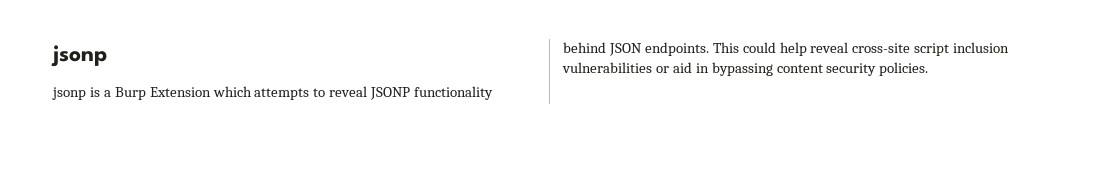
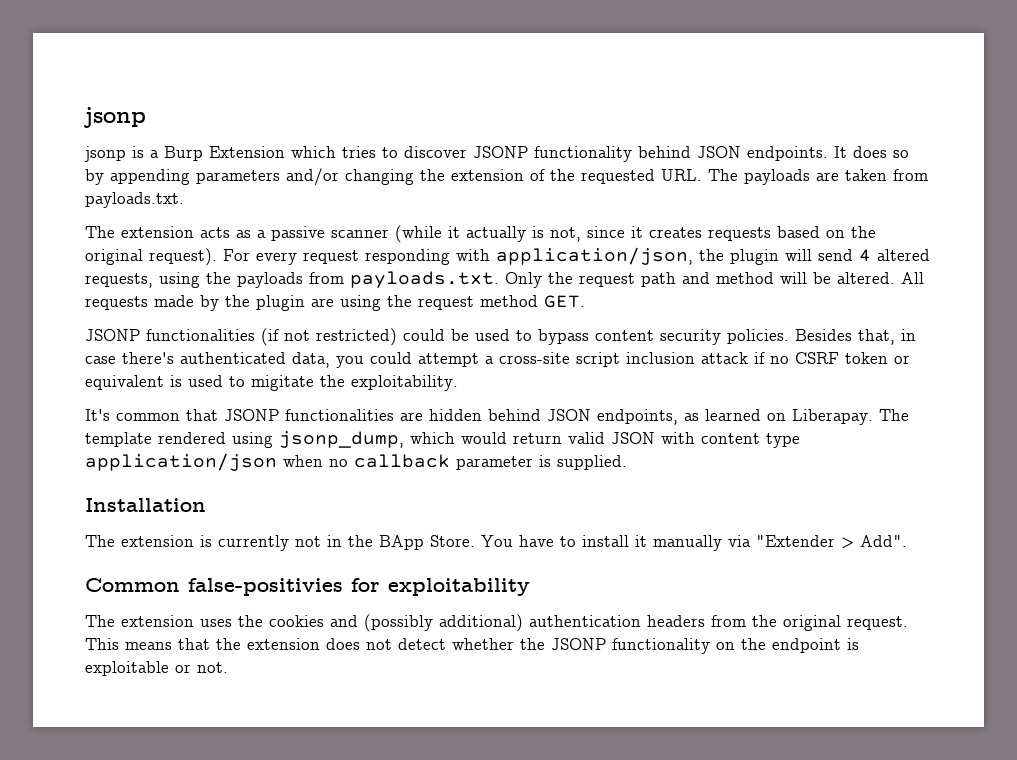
- jsonp is a Burp Extension which attempts to reveal JSONP functionality behind JSON endpoints.
+ jsonp is a Burp Extension which tries to discover JSONP functionality behind JSON endpoints.
- This could help reveal cross-site script inclusion vulnerabilities or aid in bypassing content security policies.
+ It does so by appending parameters and/or changing the extension of the requested URL. The payloads are taken from payloads.txt.
+ The extension acts as a passive scanner (while it actually is not, since it creates requests based on the original request). For every request responding with application/json, the plugin will send 4 altered requests, using the payloads from payloads.txt. Only the request path and method will be altered. All requests made by the plugin are using the request method GET.
+ JSONP functionalities (if not restricted) could be used to bypass content security policies. Besides that, in case there's authenticated data, you could attempt a cross-site script inclusion attack if no CSRF token or equivalent is used to migitate the exploitability.
+ It's common that JSONP functionalities are hidden behind JSON endpoints, as learned on Liberapay. The template rendered using jsonp_dump, which would return valid JSON with content type application/json when no callback parameter is supplied.
+ Installation
+ The extension is currently not in the BApp Store. You have to install it manually via "Extender > Add".
+ Common false-positivies for exploitability
+ The extension uses the cookies and (possibly additional) authentication headers from the original request. This means that the extension does not detect whether the JSONP functionality on the endpoint is exploitable or not.

